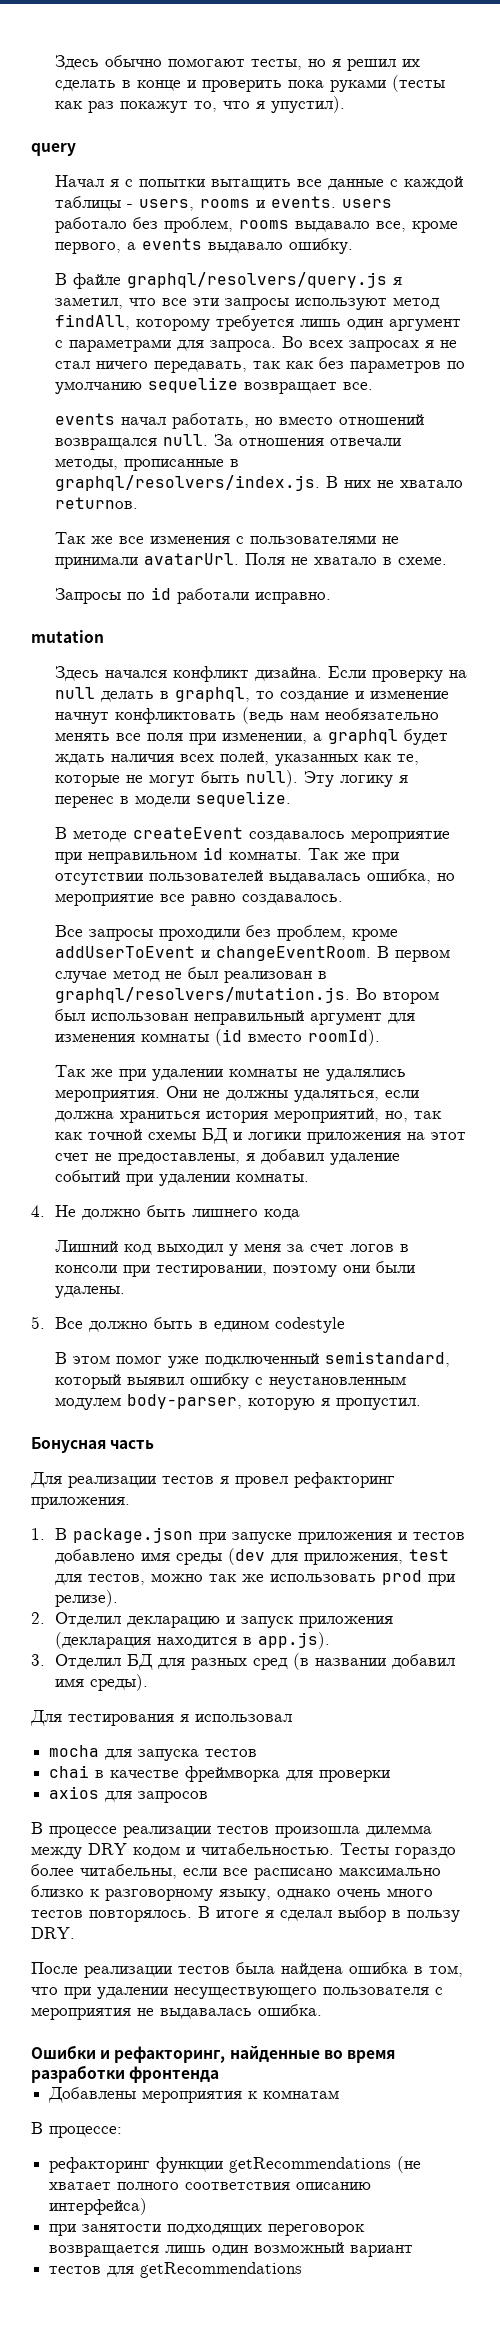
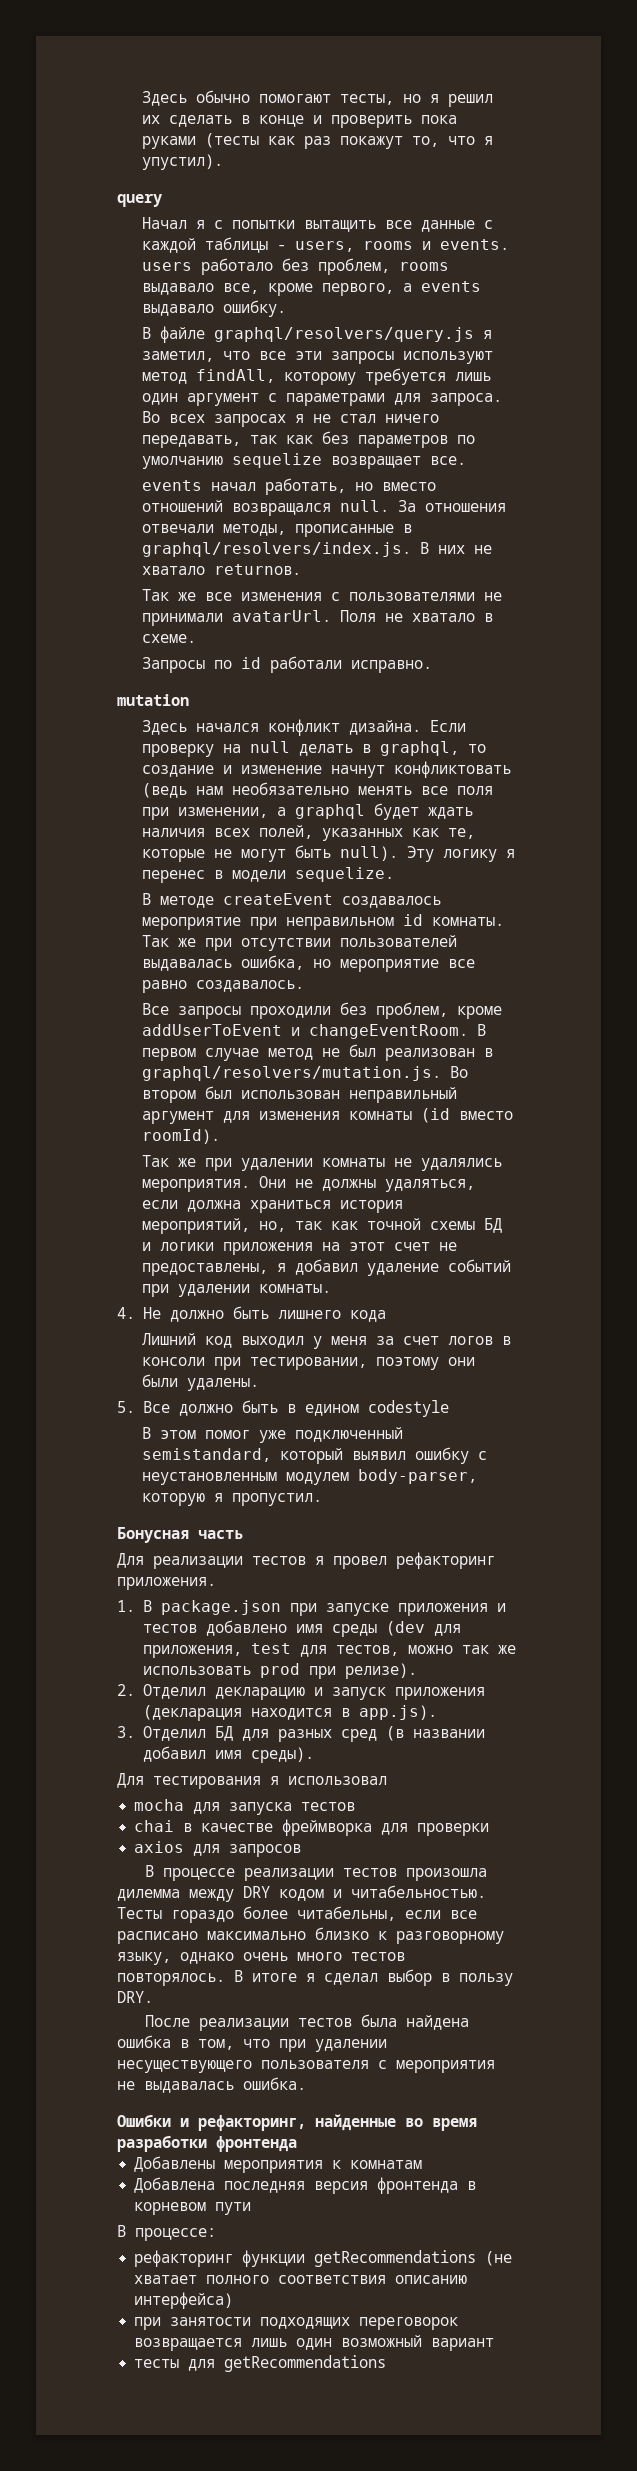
+ Добавлена последняя версия фронтенда в корневом пути
- тестов для getRecommendations
+ тесты для getRecommendations

